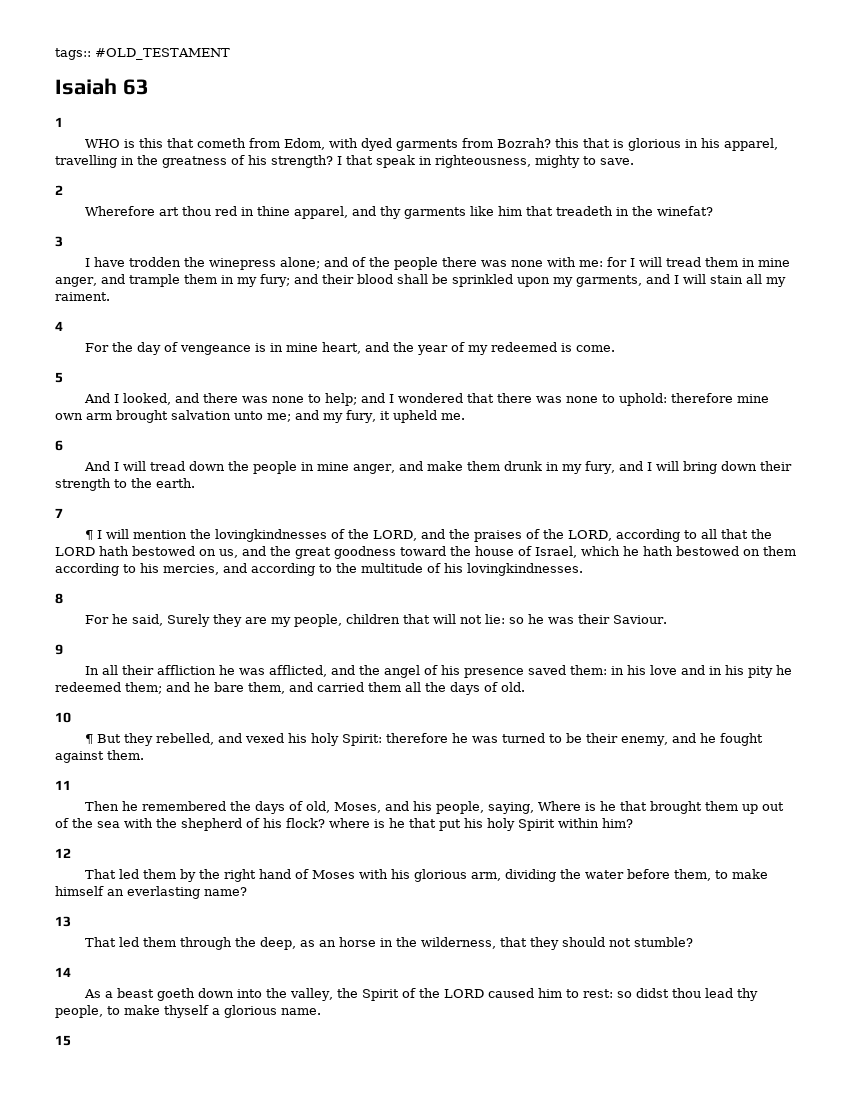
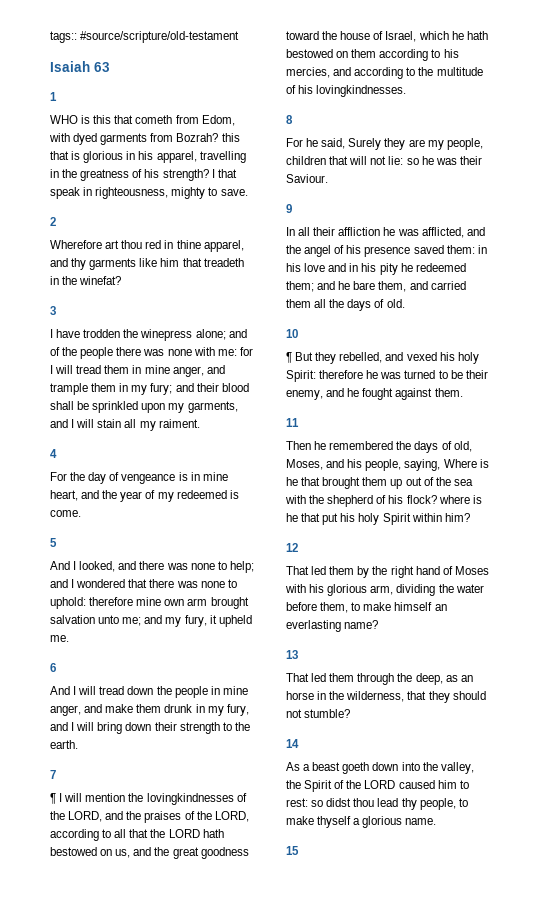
- tags:: #OLD_TESTAMENT
+ tags:: #source/scripture/old-testament

